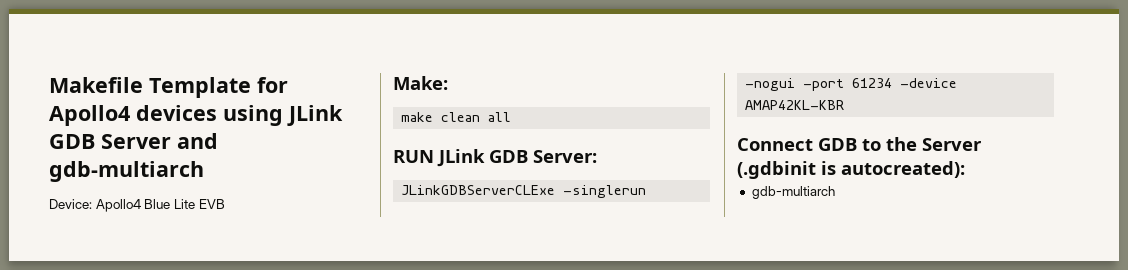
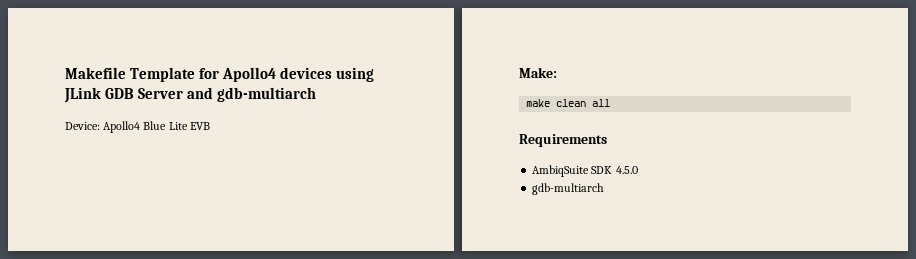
- RUN JLink GDB Server:
- JLinkGDBServerCLExe -singlerun -nogui -port 61234 -device AMAP42KL-KBR
- Connect GDB to the Server (.gdbinit is autocreated):
+ Requirements
+ AmbiqSuite SDK 4.5.0

